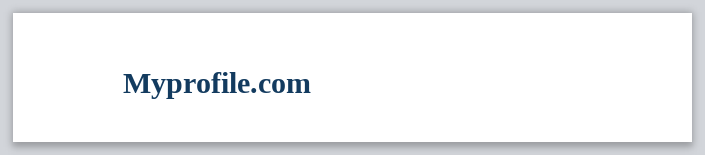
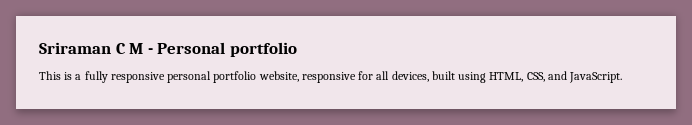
- Myprofile.com
+ Sriraman C M - Personal portfolio
+ This is a fully responsive personal portfolio website, responsive for all devices, built using HTML, CSS, and JavaScript.

